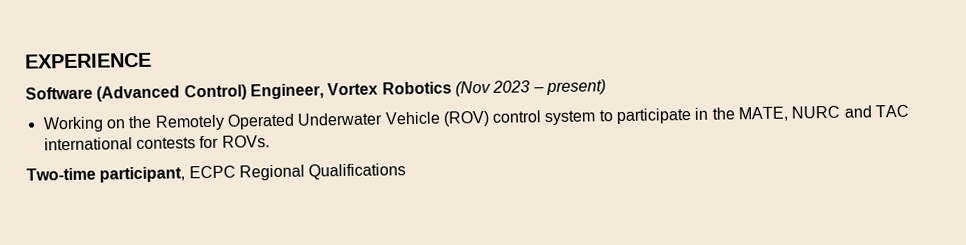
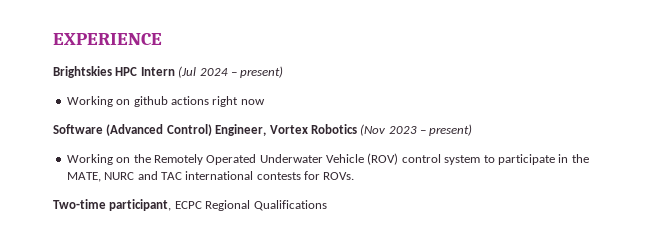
+ Brightskies HPC Intern (Jul 2024 – present)
+ Working on github actions right now

